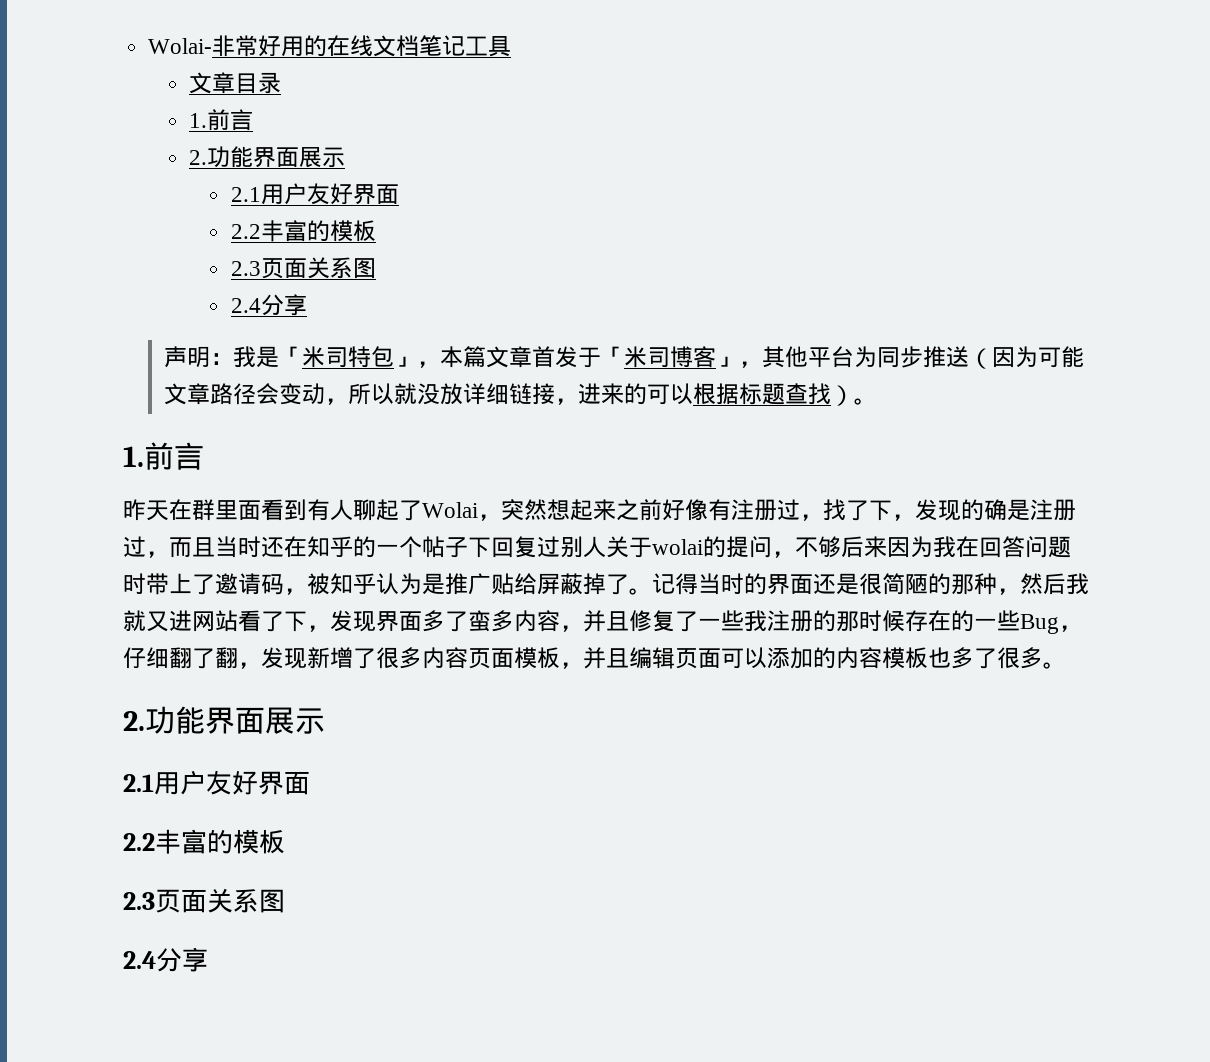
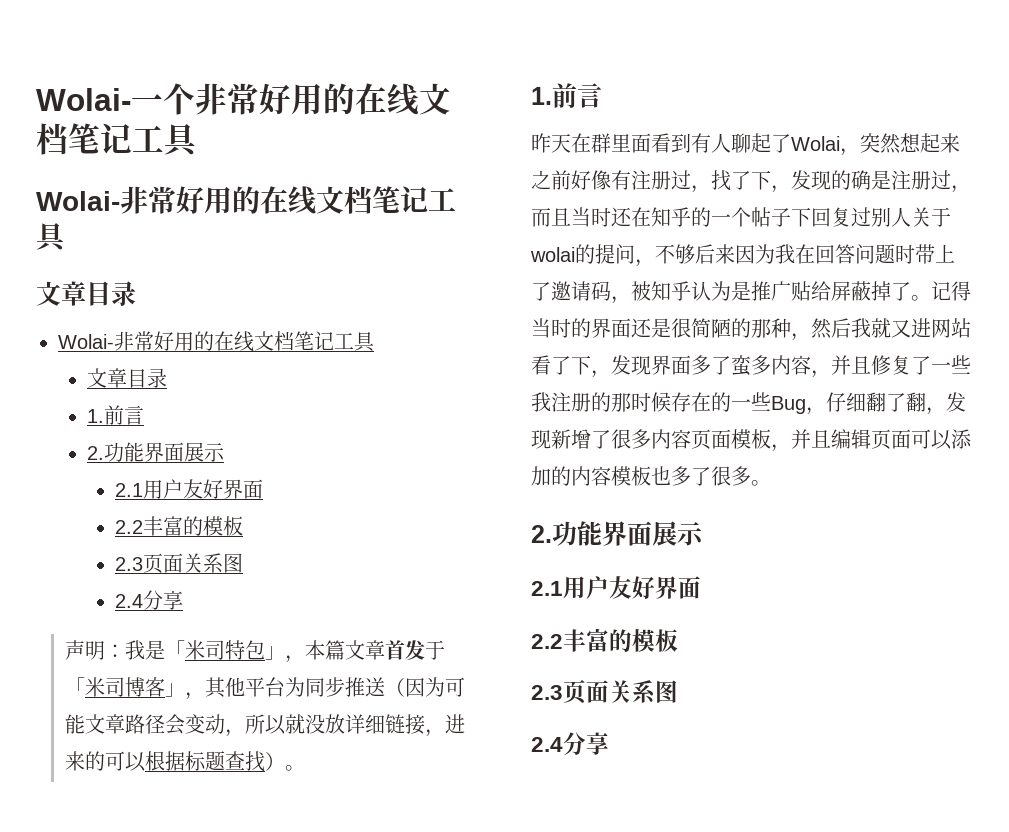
+ Wolai-一个非常好用的在线文档笔记工具
+ Wolai-非常好用的在线文档笔记工具
+ 文章目录

